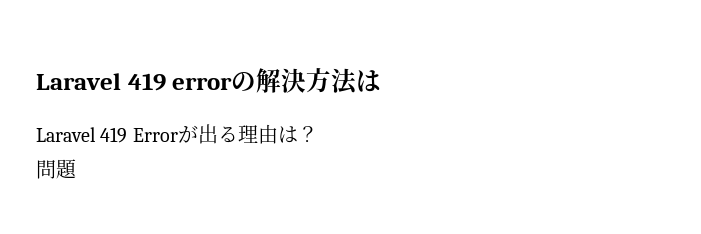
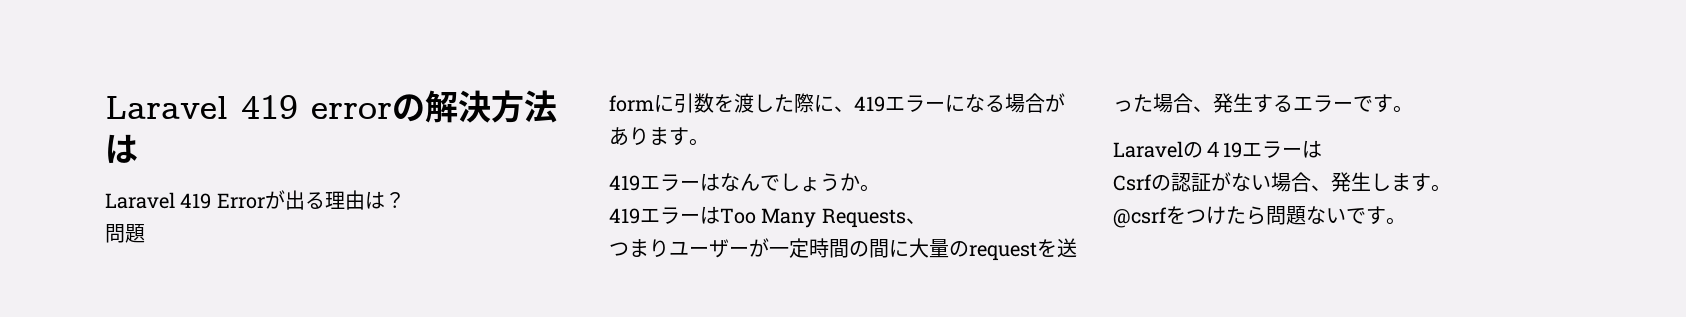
+ formに引数を渡した際に、419エラーになる場合があります。
+ 419エラーはなんでしょうか。
+ 419エラーはToo Many Requests、
+ つまりユーザーが一定時間の間に大量のrequestを送った場合、発生するエラーです。
+ Laravelの４19エラーは
+ Csrfの認証がない場合、発生します。
+ @csrfをつけたら問題ないです。

